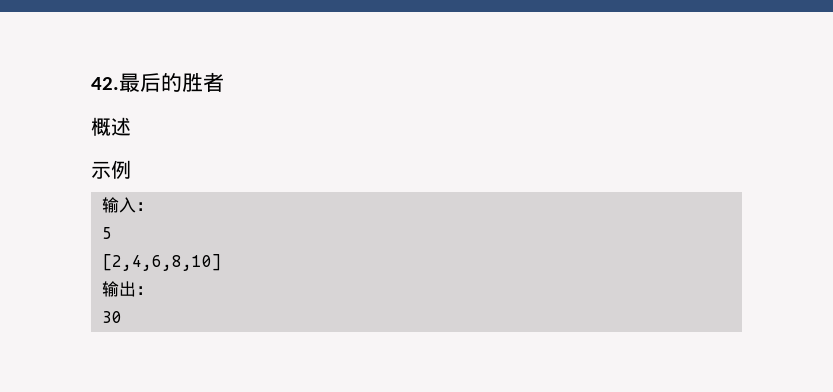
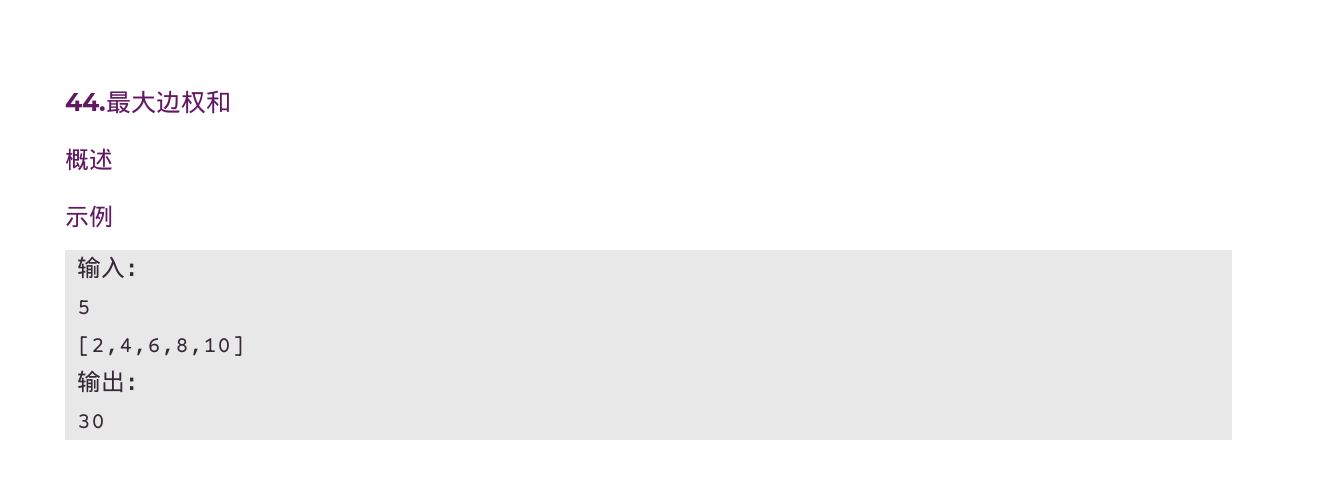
- 42.最后的胜者
+ 44.最大边权和

